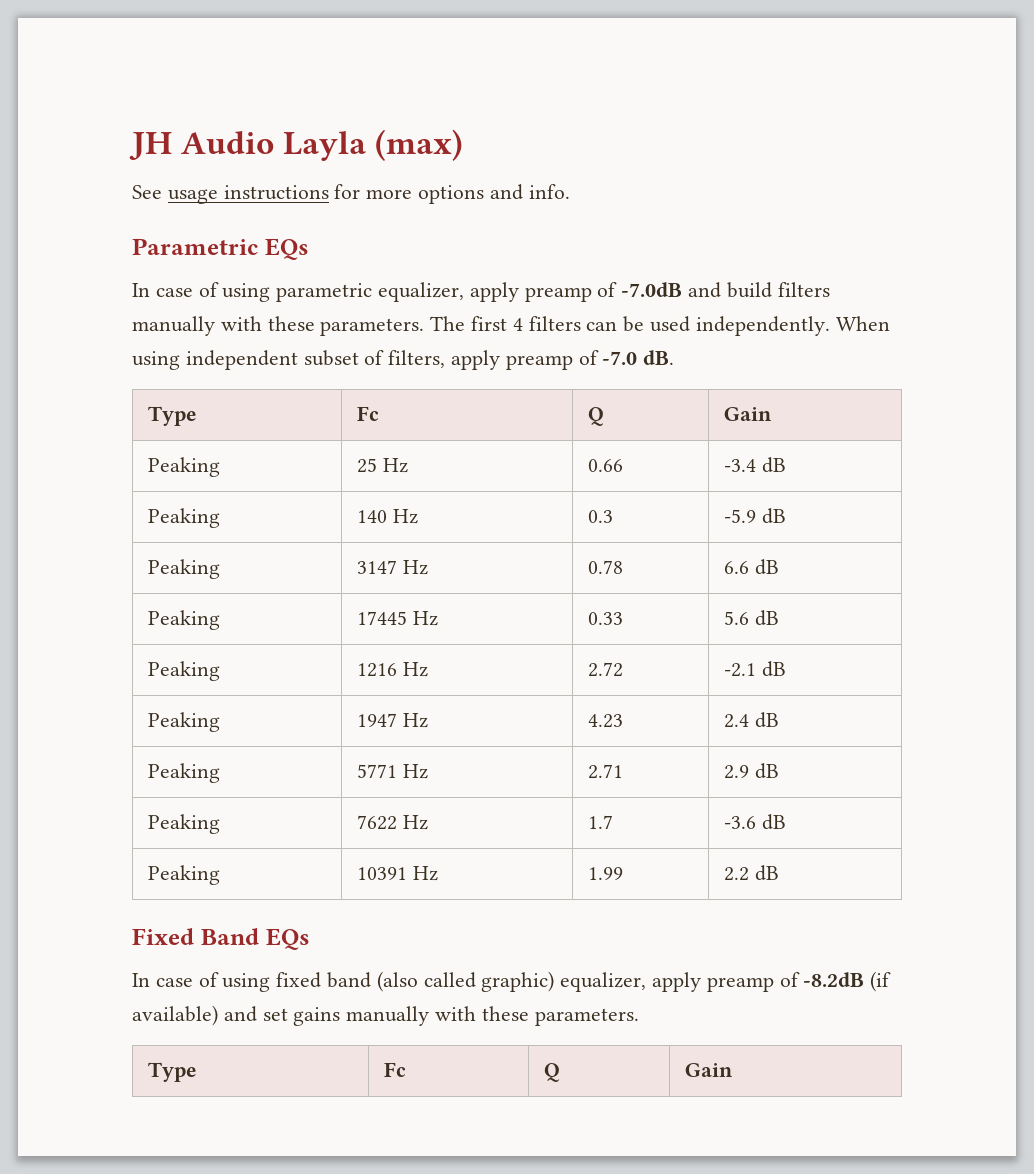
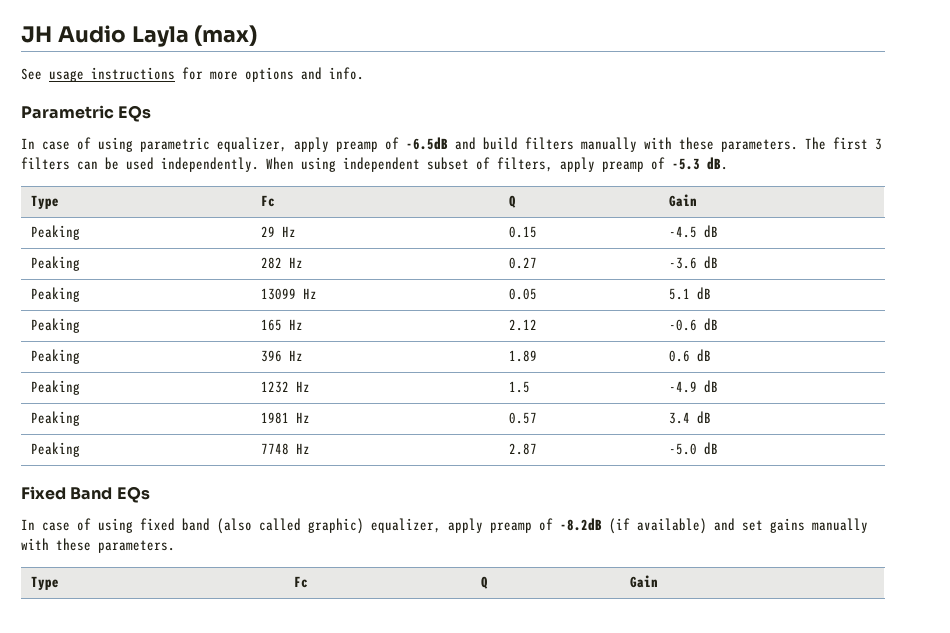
- In case of using parametric equalizer, apply preamp of -7.0dB and build filters manually with these parameters.
+ In case of using parametric equalizer, apply preamp of -6.5dB and build filters manually with these parameters.
- The first 4 filters can be used independently.
+ The first 3 filters can be used independently.
- When using independent subset of filters, apply preamp of -7.0 dB.
+ When using independent subset of filters, apply preamp of -5.3 dB.
- Peaking | 25 Hz | 0.66 | -3.4 dB
- Peaking | 140 Hz | 0.3 | -5.9 dB
- Peaking | 3147 Hz | 0.78 | 6.6 dB
- Peaking | 17445 Hz | 0.33 | 5.6 dB
- Peaking | 1216 Hz | 2.72 | -2.1 dB
- Peaking | 1947 Hz | 4.23 | 2.4 dB
- Peaking | 5771 Hz | 2.71 | 2.9 dB
- Peaking | 7622 Hz | 1.7 | -3.6 dB
+ Peaking | 29 Hz | 0.15 | -4.5 dB
+ Peaking | 282 Hz | 0.27 | -3.6 dB
- Peaking | 10391 Hz | 1.99 | 2.2 dB
+ Peaking | 13099 Hz | 0.05 | 5.1 dB
+ Peaking | 165 Hz | 2.12 | -0.6 dB
+ Peaking | 396 Hz | 1.89 | 0.6 dB
+ Peaking | 1232 Hz | 1.5 | -4.9 dB
+ Peaking | 1981 Hz | 0.57 | 3.4 dB
+ Peaking | 7748 Hz | 2.87 | -5.0 dB

